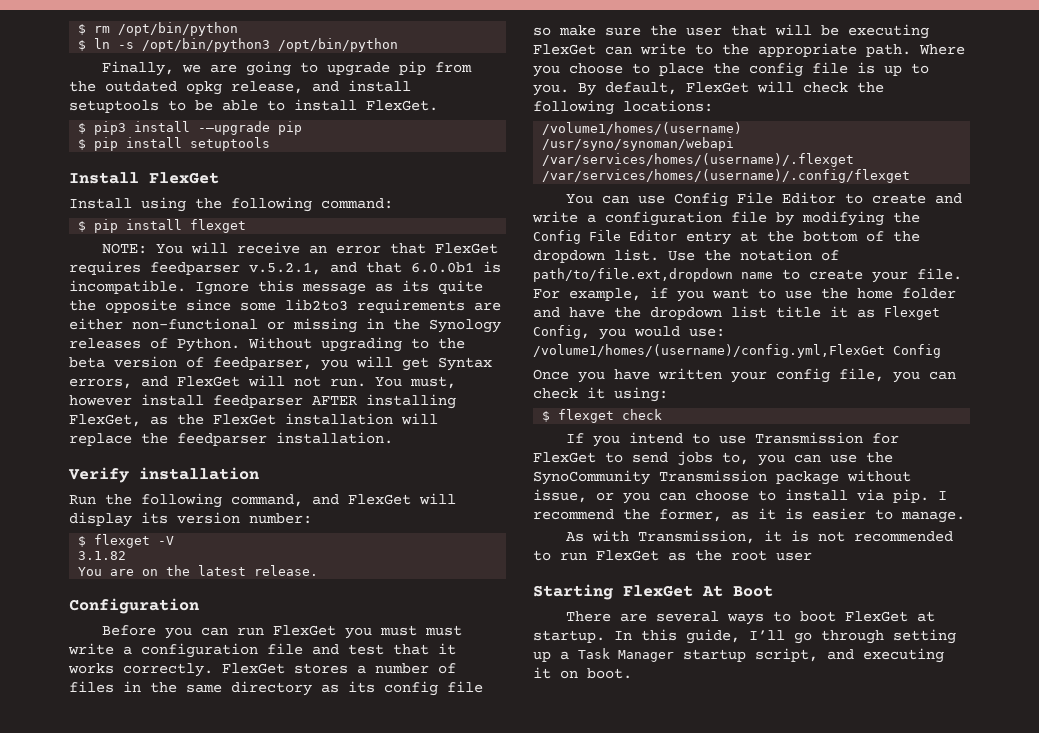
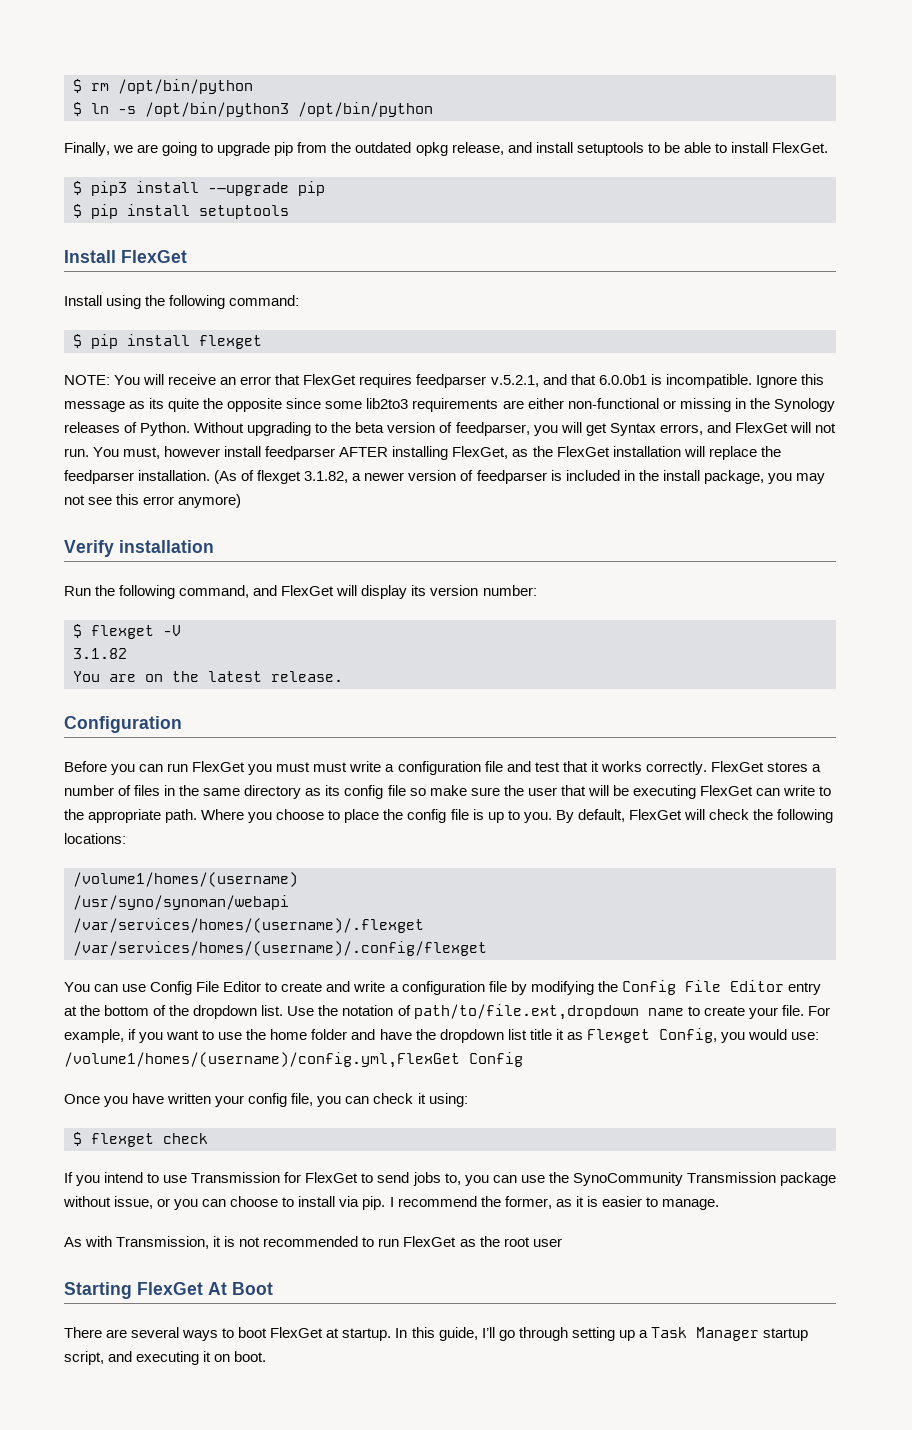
+ (As of flexget 3.1.82, a newer version of feedparser is included in the install package, you may not see this error anymore)

